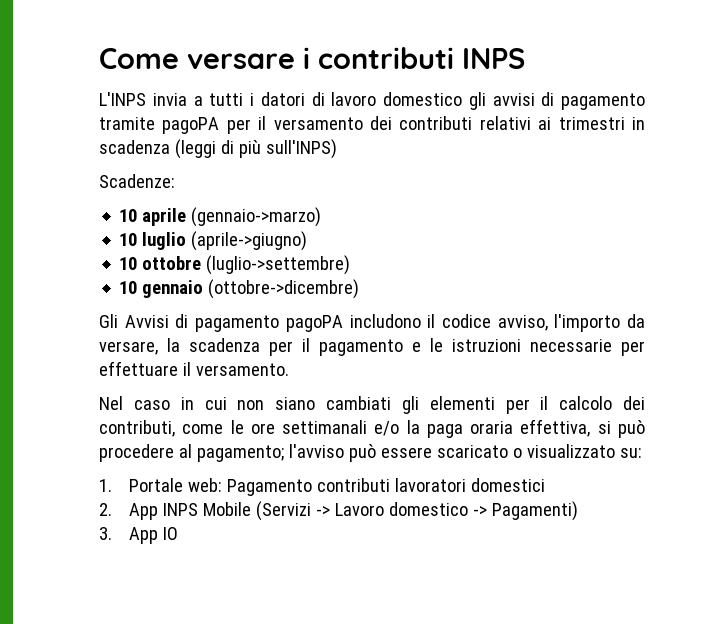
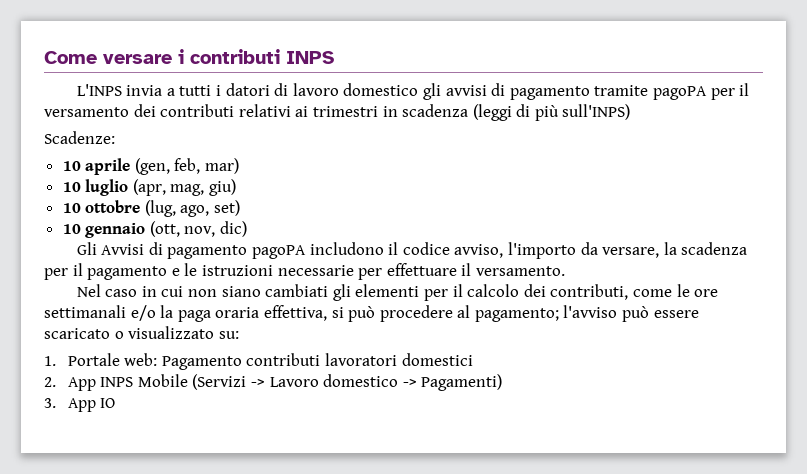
- 10 aprile (gennaio->marzo)
+ 10 aprile (gen, feb, mar)
- 10 luglio (aprile->giugno)
+ 10 luglio (apr, mag, giu)
- 10 ottobre (luglio->settembre)
+ 10 ottobre (lug, ago, set)
- 10 gennaio (ottobre->dicembre)
+ 10 gennaio (ott, nov, dic)

